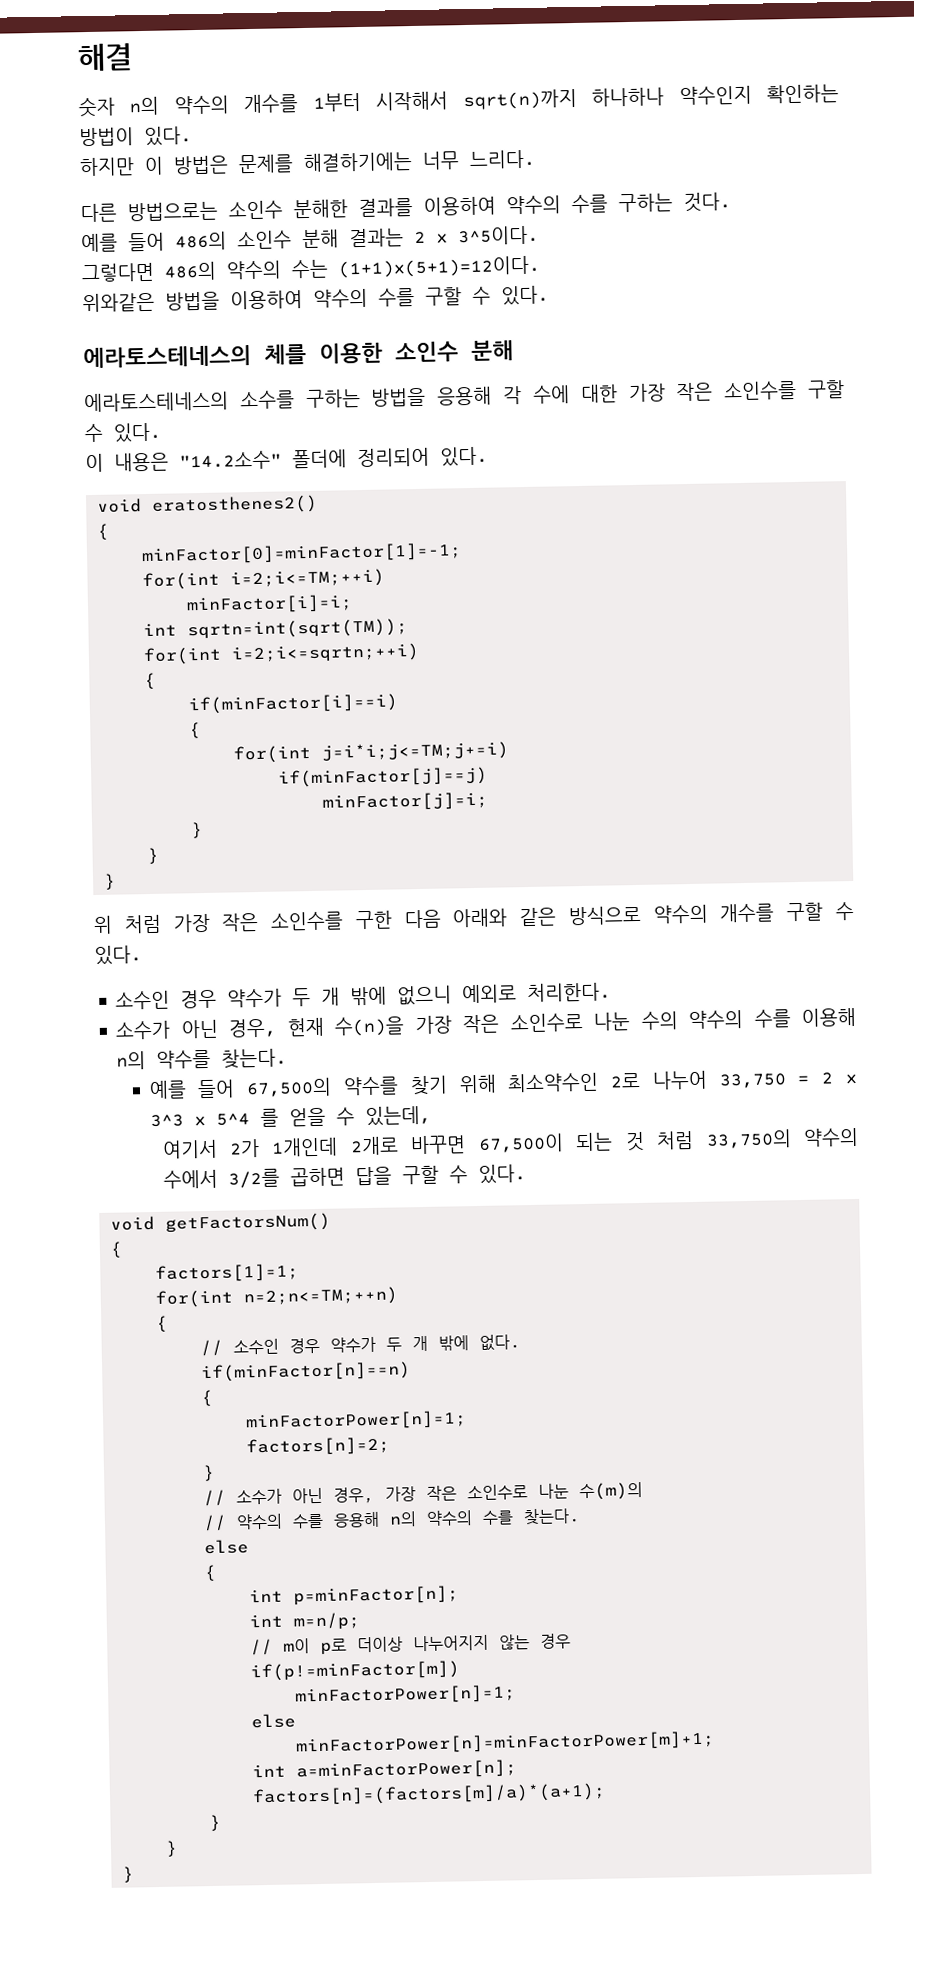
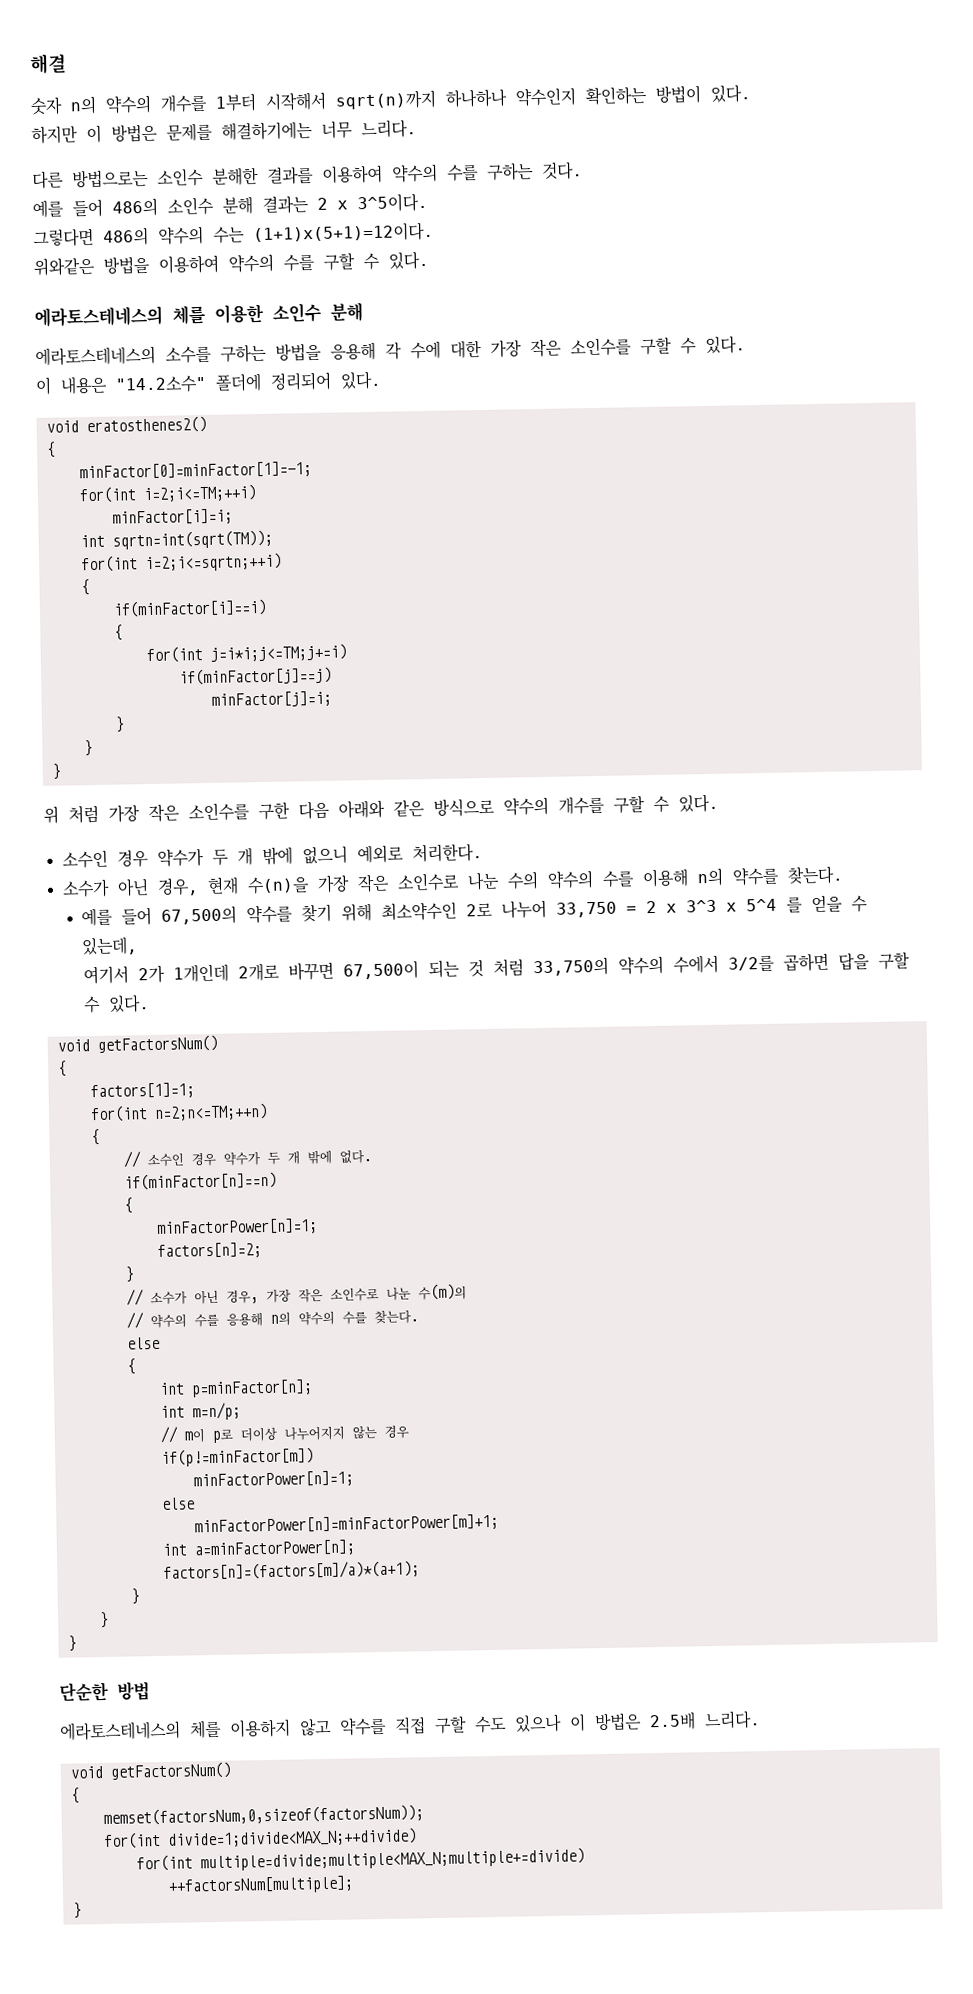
+ 단순한 방법
+ 에라토스테네스의 체를 이용하지 않고 약수를 직접 구할 수도 있으나 이 방법은 2.5배 느리다.
+ void getFactorsNum()
+ {
+ memset(factorsNum,0,sizeof(factorsNum));
+ for(int divide=1;divide<MAX_N;++divide)
+ for(int multiple=divide;multiple<MAX_N;multiple+=divide)
+ ++factorsNum[multiple];
+ }

